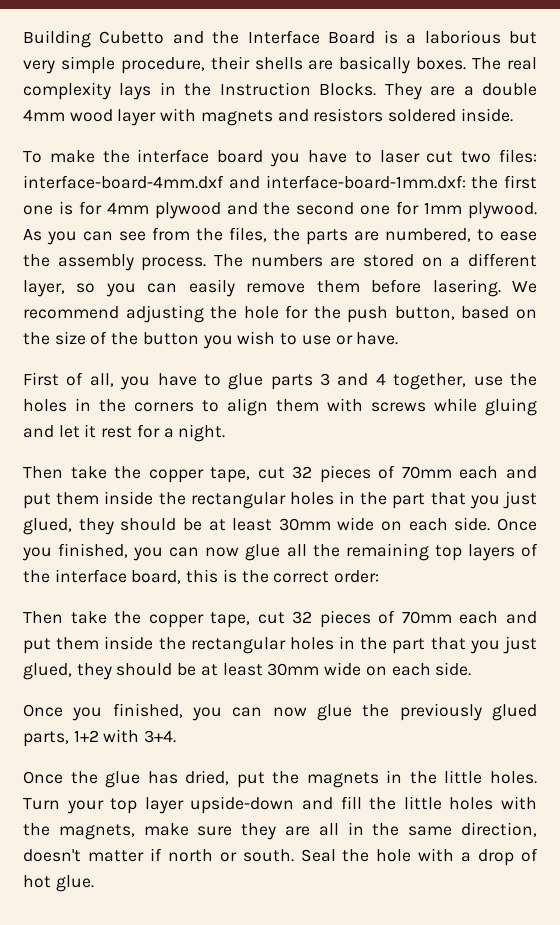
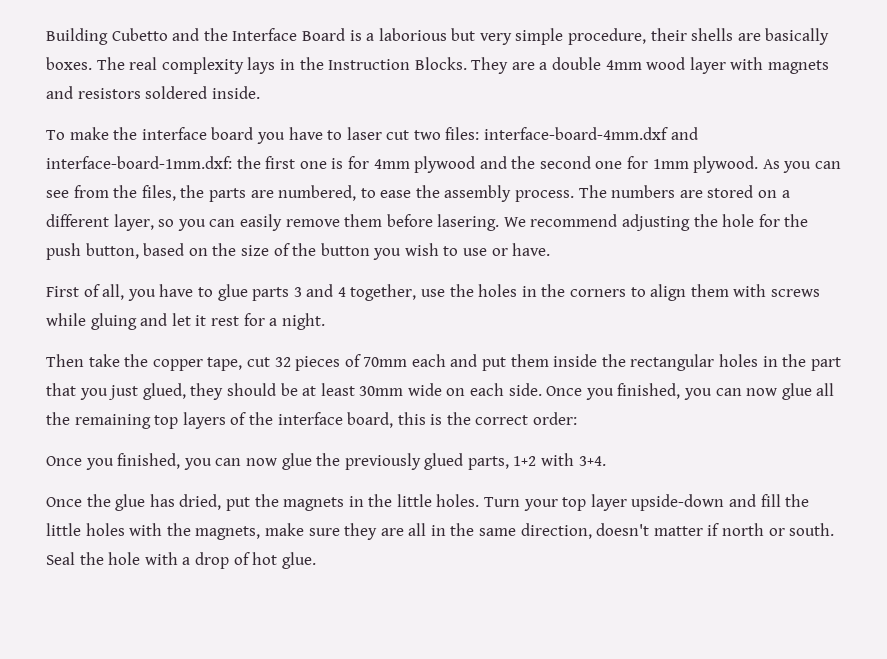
  Once you finished, you can now glue all the remaining top layers of the interface board, this is the correct order:
- Then take the copper tape, cut 32 pieces of 70mm each and put them inside the rectangular holes in the part that you just glued, they should be at least 30mm wide on each side.

